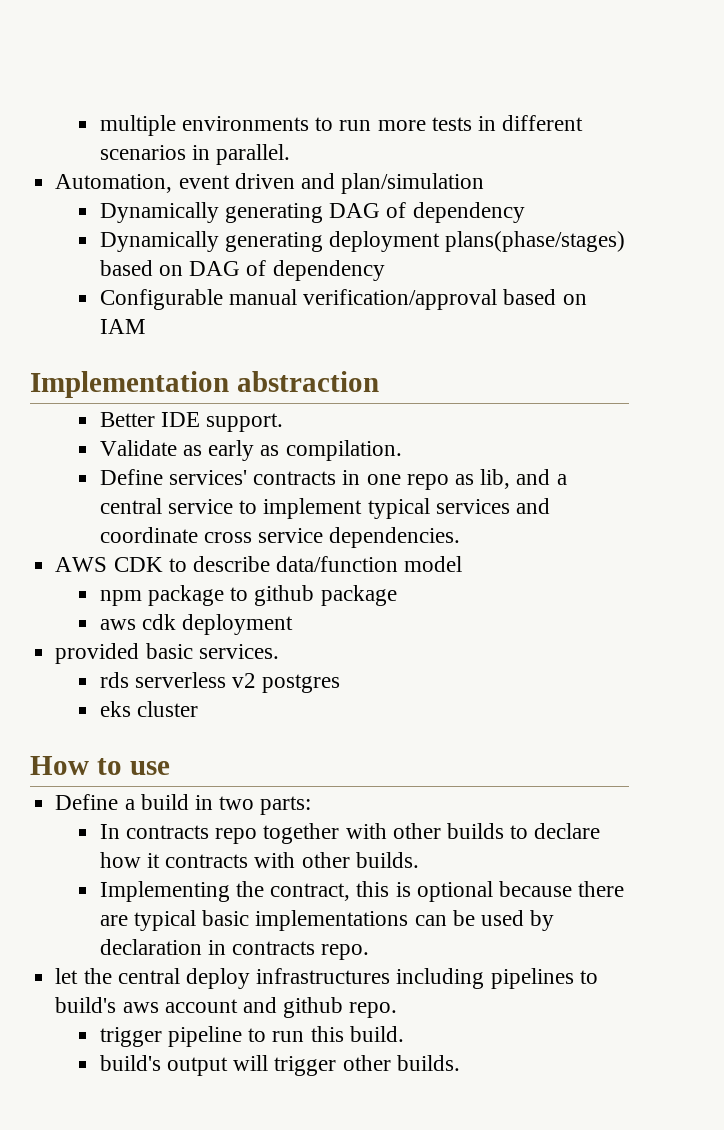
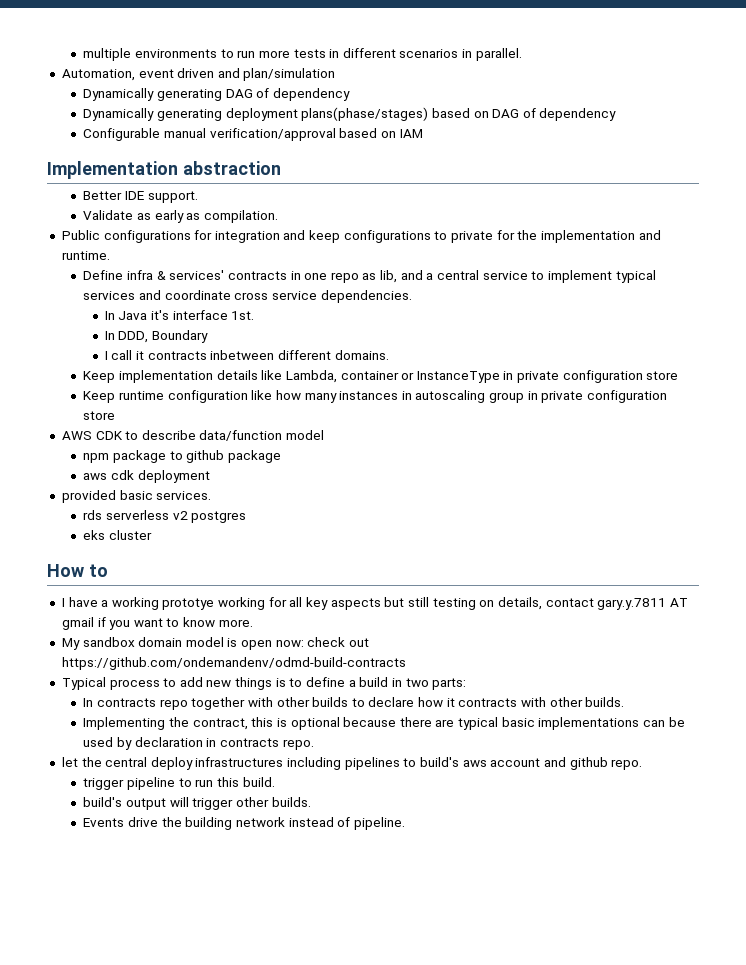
- Define services' contracts in one repo as lib, and a central service to implement typical services and coordinate cross service dependencies.
+ Public configurations for integration and keep configurations to private for the implementation and runtime.
+ Define infra & services' contracts in one repo as lib, and a central service to implement typical services and coordinate cross service dependencies.
+ In Java it's interface 1st.
+ In DDD, Boundary
+ I call it contracts inbetween different domains.
+ Keep implementation details like Lambda, container or InstanceType in private configuration store
+ Keep runtime configuration like how many instances in autoscaling group in private configuration store
- How to use
- Define a build in two parts:
+ How to
+ I have a working prototye working for all key aspects but still testing on details, contact gary.y.7811 AT gmail if you want to know more.
+ My sandbox domain model is open now: check out https://github.com/ondemandenv/odmd-build-contracts
+ Typical process to add new things is to define a build in two parts:
+ Events drive the building network instead of pipeline.

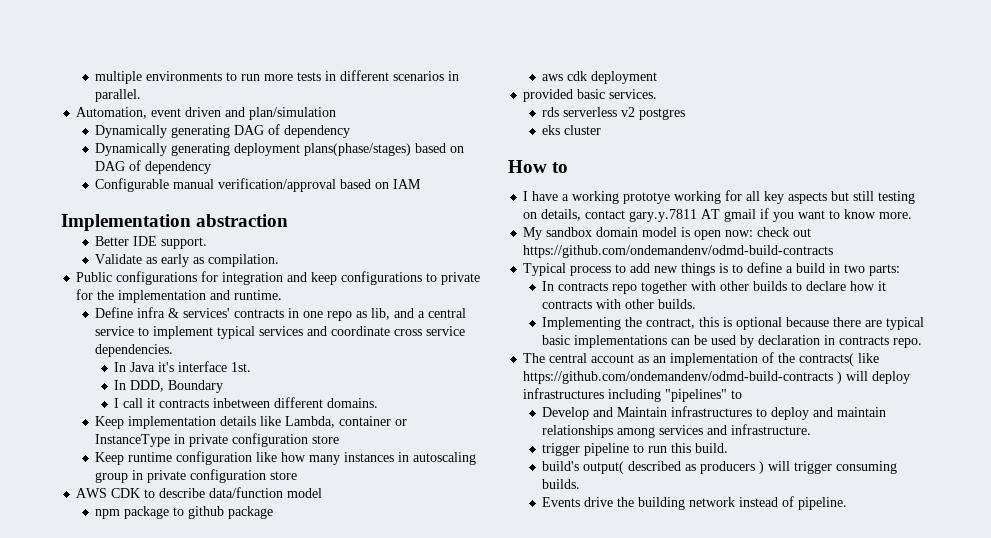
- let the central deploy infrastructures including pipelines to build's aws account and github repo.
+ The central account as an implementation of the contracts( like https://github.com/ondemandenv/odmd-build-contracts ) will deploy infrastructures including "pipelines" to
+ Develop and Maintain infrastructures to deploy and maintain relationships among services and infrastructure.
- build's output will trigger other builds.
+ build's output( described as producers ) will trigger consuming builds.

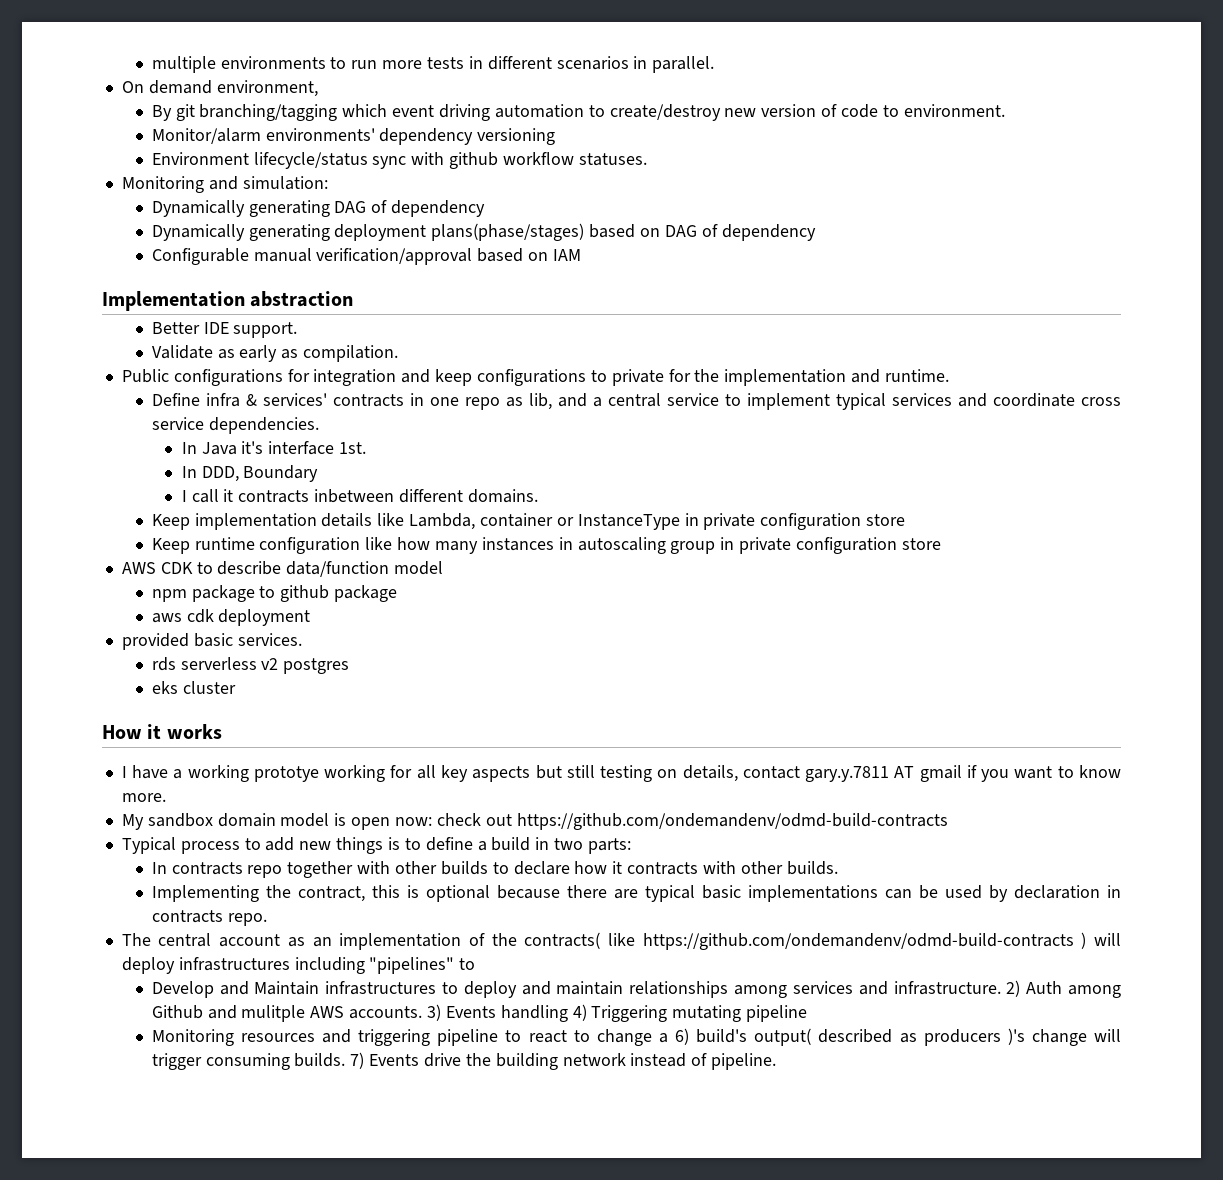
- Automation, event driven and plan/simulation
+ On demand environment,
+ By git branching/tagging which event driving automation to create/destroy new version of code to environment.
+ Monitor/alarm environments' dependency versioning
+ Environment lifecycle/status sync with github workflow statuses.
+ Monitoring and simulation:
- How to
+ How it works
- Develop and Maintain infrastructures to deploy and maintain relationships among services and infrastructure.
- trigger pipeline to run this build.
- build's output( described as producers ) will trigger consuming builds.
- Events drive the building network instead of pipeline.
+ Develop and Maintain infrastructures to deploy and maintain relationships among services and infrastructure. 2) Auth among Github and mulitple AWS accounts. 3) Events handling 4) Triggering mutating pipeline
+ Monitoring resources and triggering pipeline to react to change a 6) build's output( described as producers )'s change will trigger consuming builds. 7) Events drive the building network instead of pipeline.

